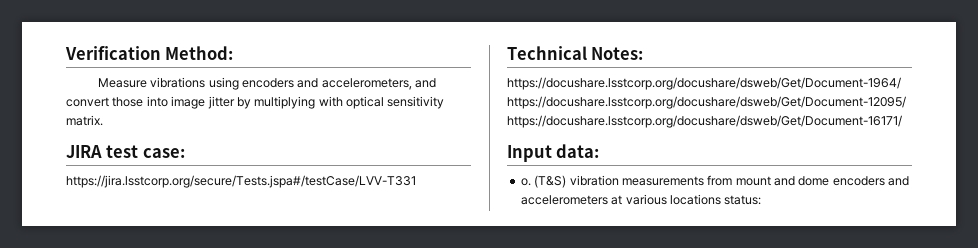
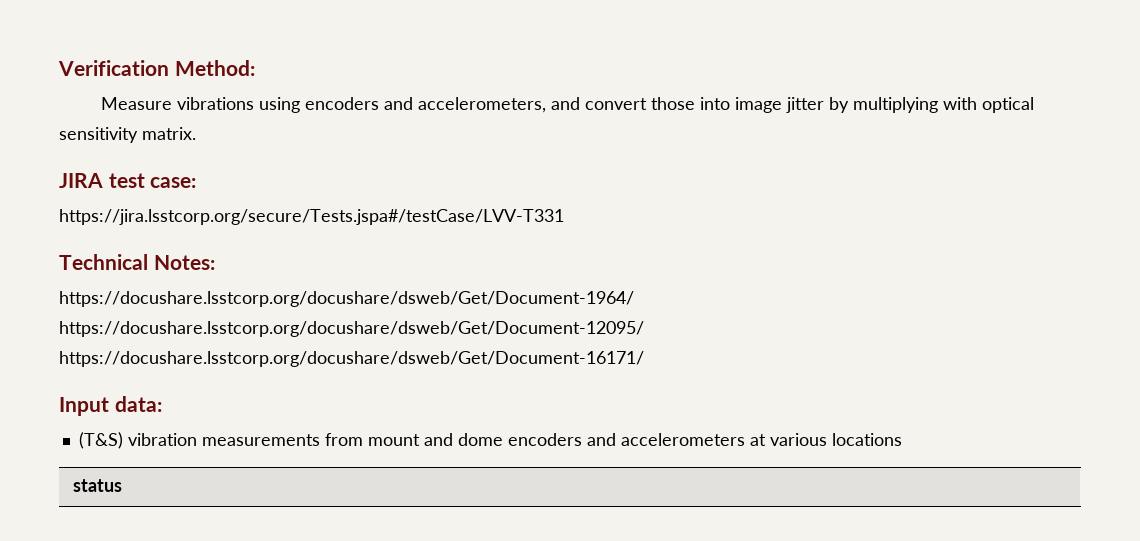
- o. (T&S) vibration measurements from mount and dome encoders and accelerometers at various locations status:
+ (T&S) vibration measurements from mount and dome encoders and accelerometers at various locations
+ status

